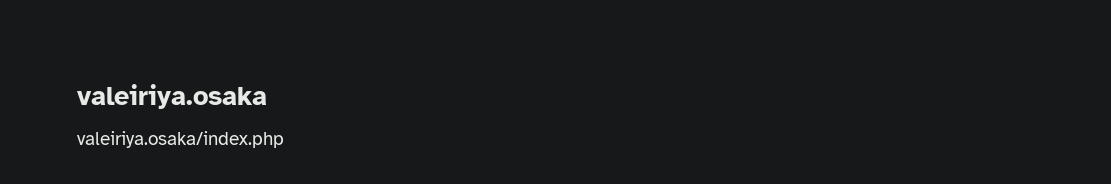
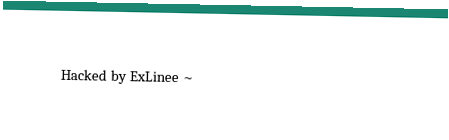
- valeiriya.osaka
- valeiriya.osaka/index.php
+ Hacked by ExLinee ~

